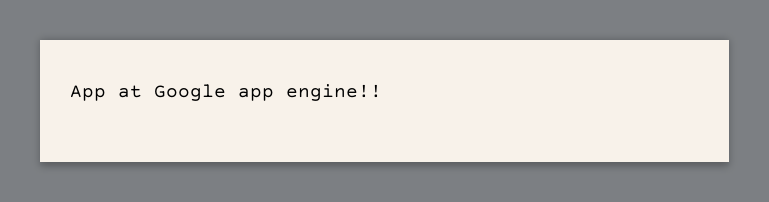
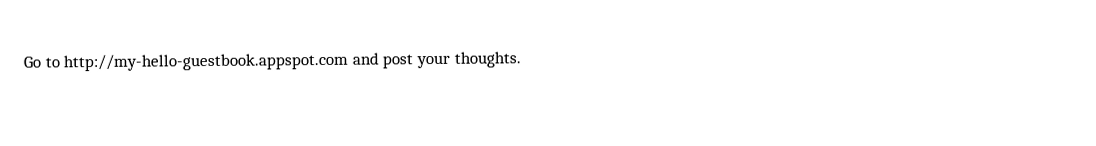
- App at Google app engine!!
+ Go to http://my-hello-guestbook.appspot.com and post your thoughts.

